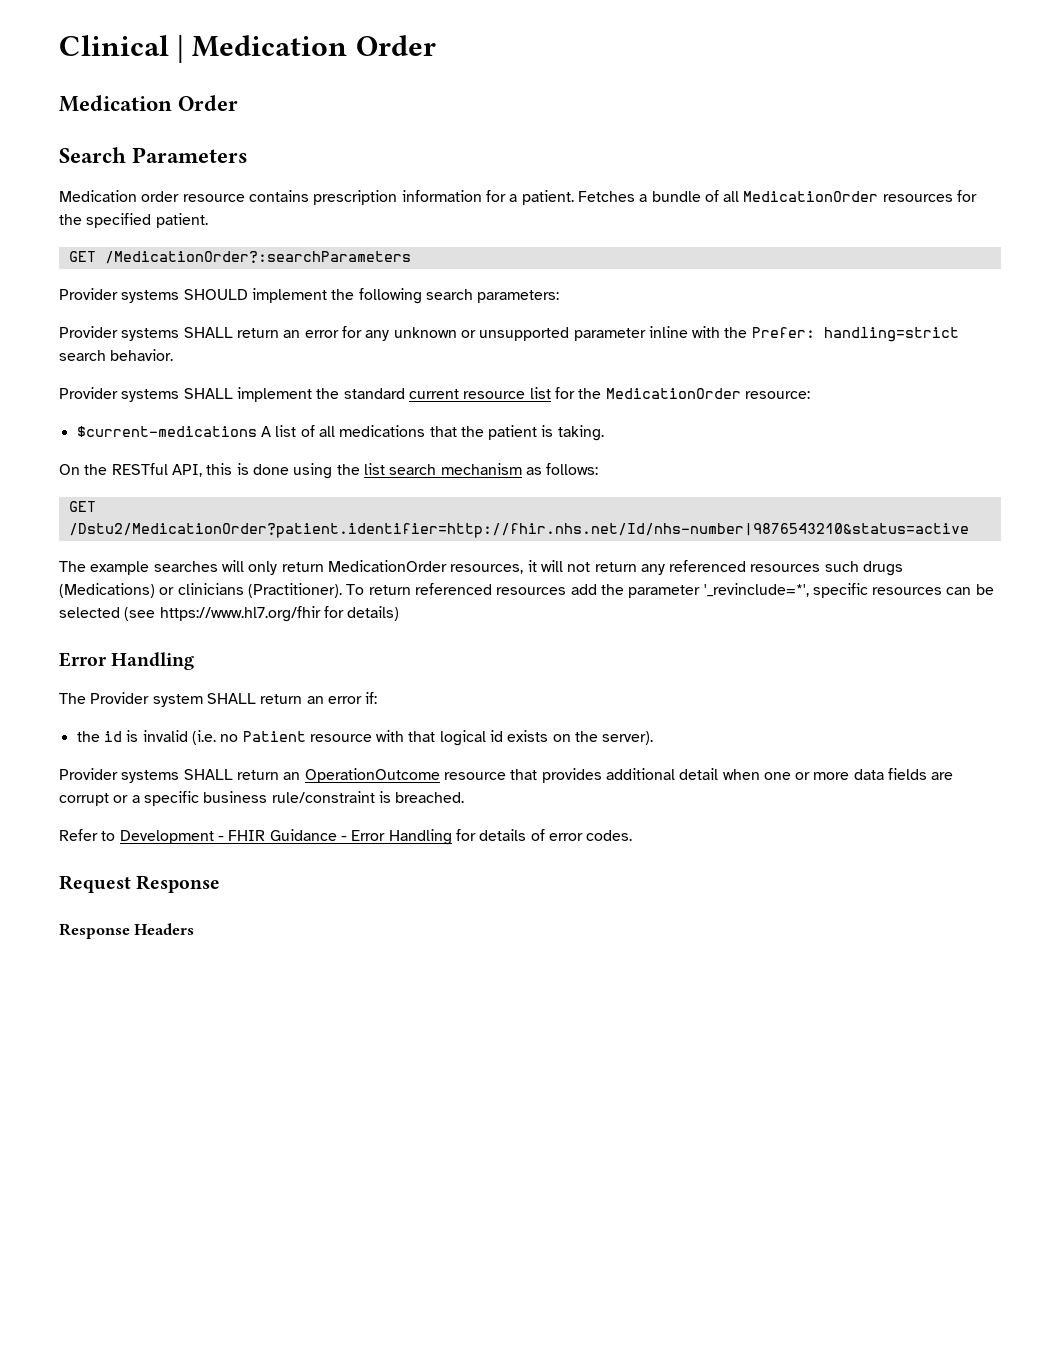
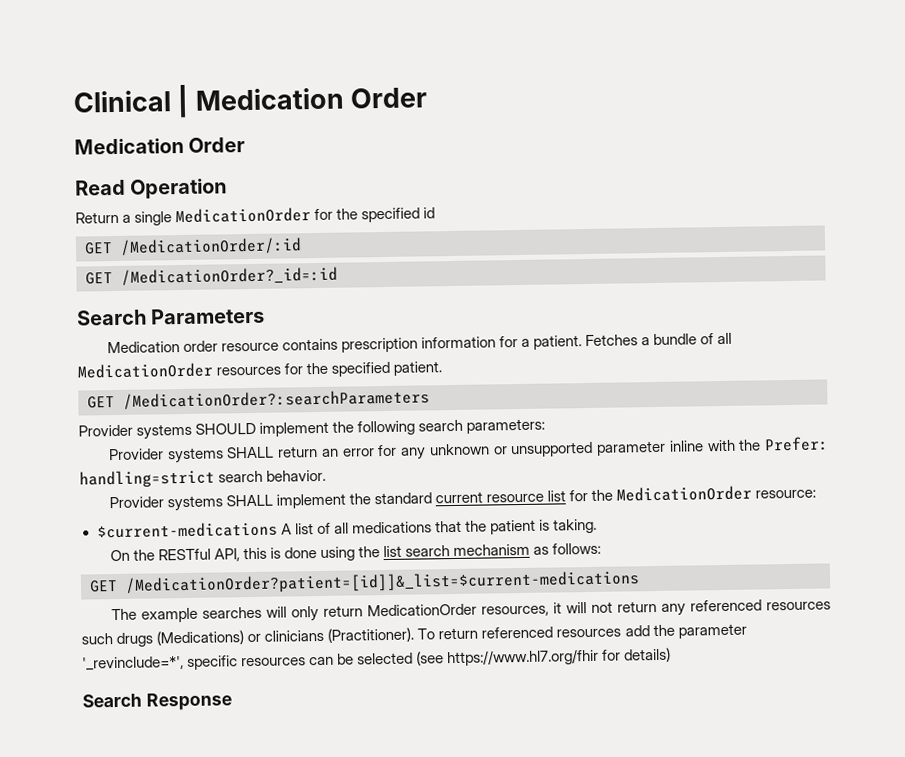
+ Read Operation
+ Return a single MedicationOrder for the specified id
+ GET /MedicationOrder/:id
+ GET /MedicationOrder?_id=:id
- GET /Dstu2/MedicationOrder?patient.identifier=http://fhir.nhs.net/Id/nhs-number|9876543210&status=active
+ GET /MedicationOrder?patient=[id]]&_list=$current-medications
  To return referenced resources add the parameter '_revinclude=*', specific resources can be selected (see https://www.hl7.org/fhir for details)
- Error Handling
- The Provider system SHALL return an error if:
- the id is invalid (i.e. no Patient resource with that logical id exists on the server).
- Provider systems SHALL return an OperationOutcome resource that provides additional detail when one or more data fields are corrupt or a specific business rule/constraint is breached.
- Refer to Development - FHIR Guidance - Error Handling for details of error codes.
- Request Response
- Response Headers
+ Search Response

